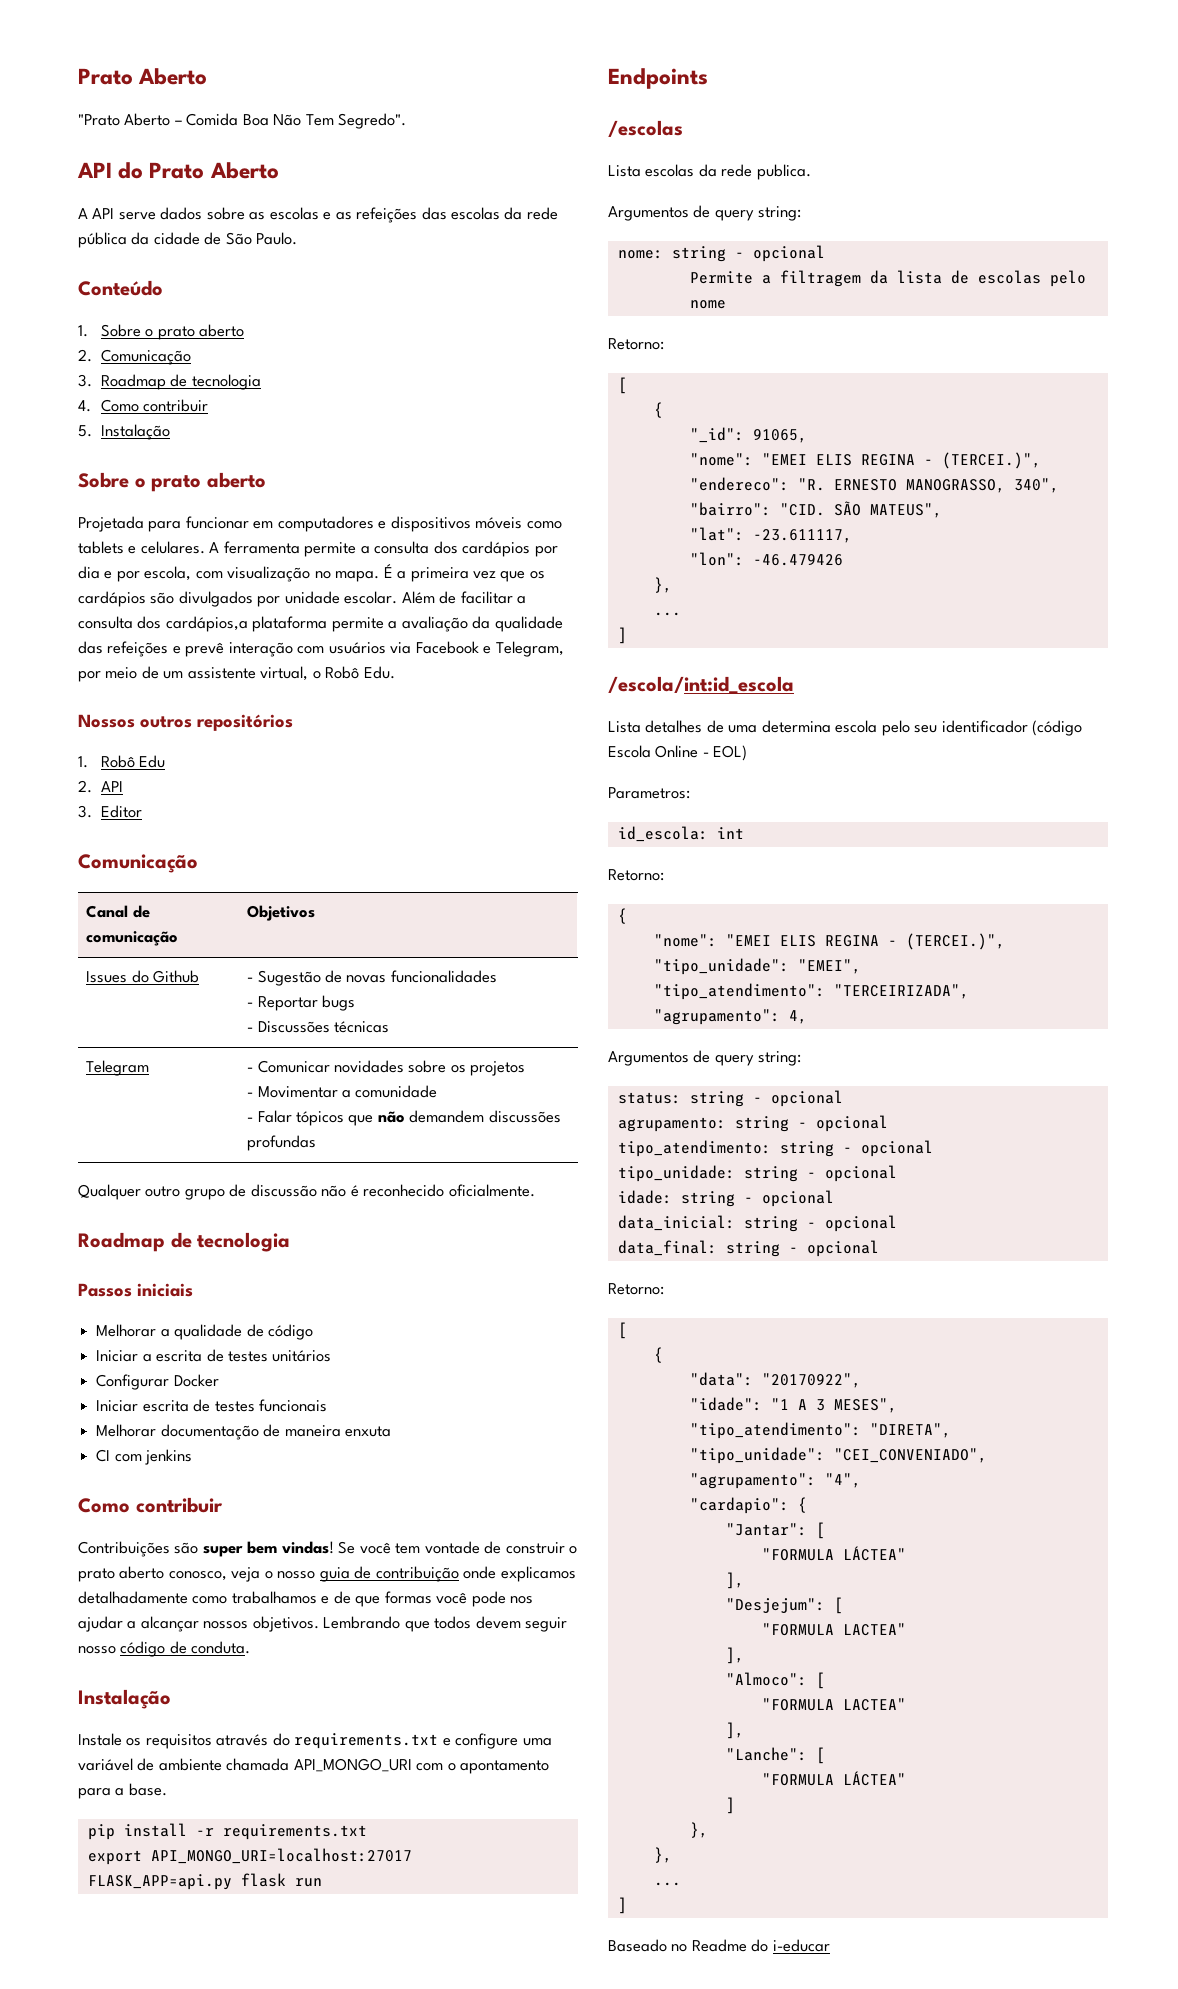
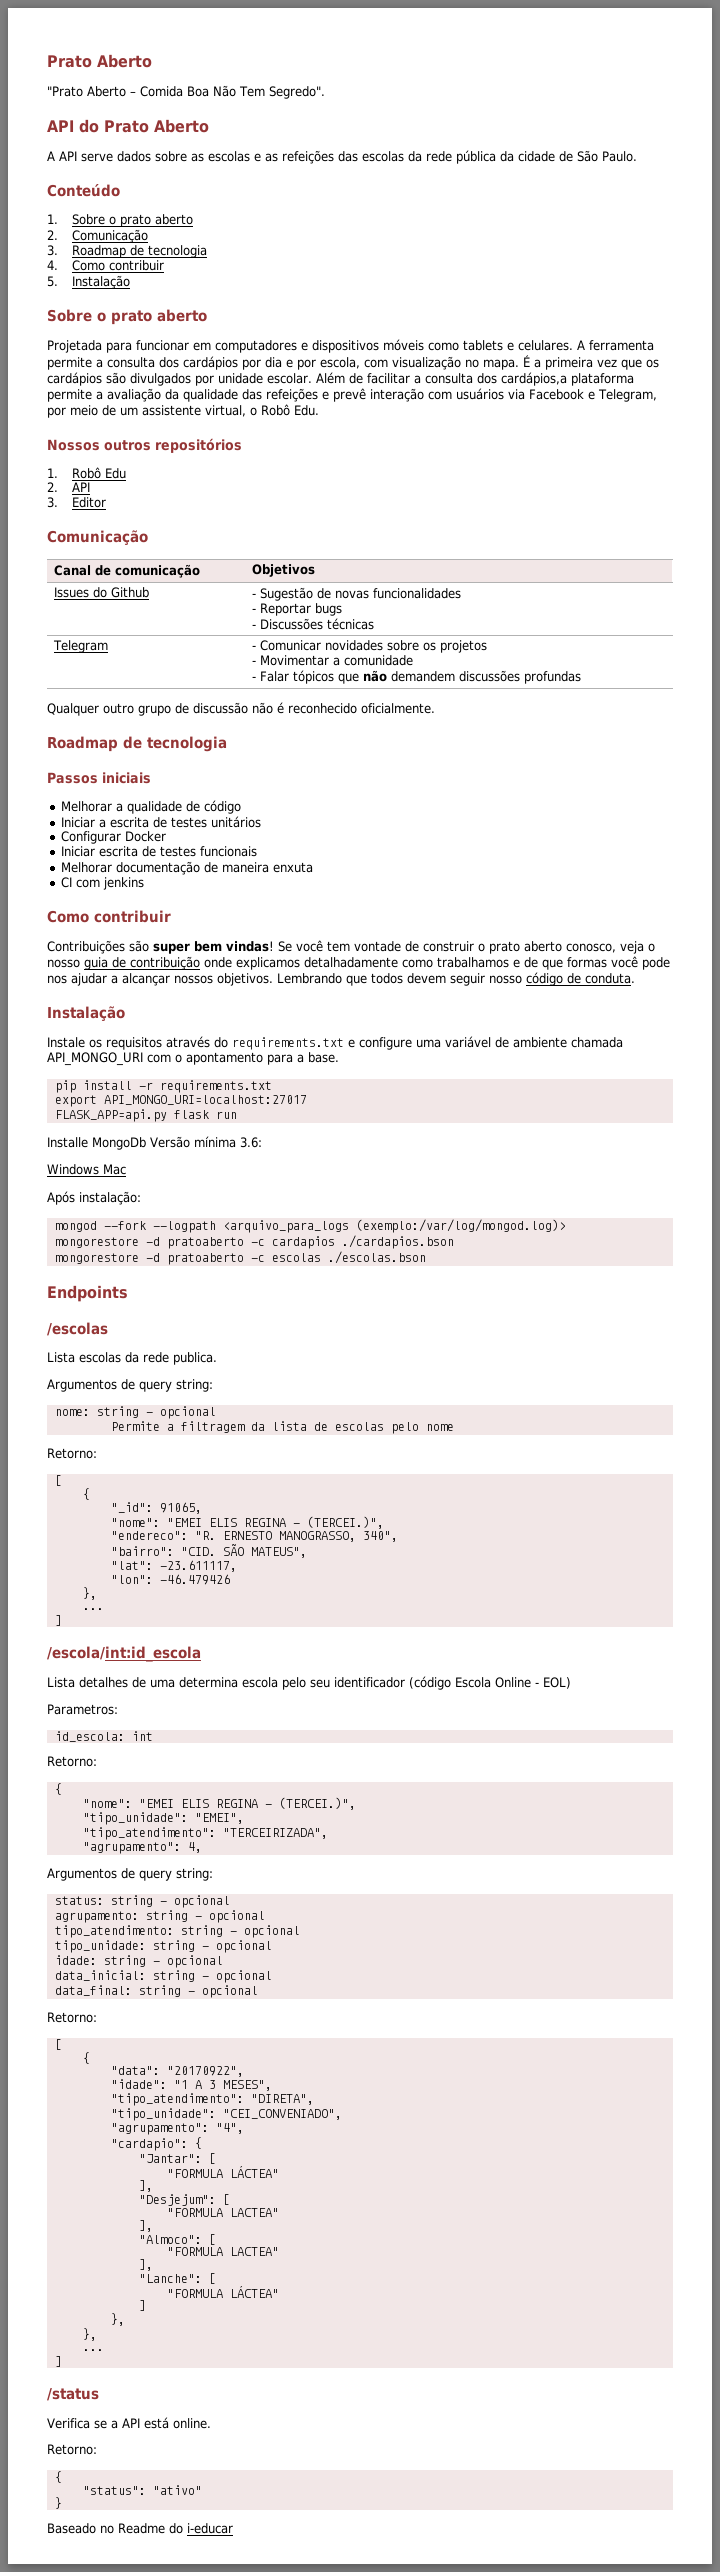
+ Installe MongoDb Versão mínima 3.6:
+ Windows Mac
+ Após instalação:
+ mongod --fork --logpath <arquivo_para_logs (exemplo:/var/log/mongod.log)>
+ mongorestore -d pratoaberto -c cardapios ./cardapios.bson
+ mongorestore -d pratoaberto -c escolas ./escolas.bson
+ /status
+ Verifica se a API está online.
+ Retorno:
+ {
+ "status": "ativo"
+ }

